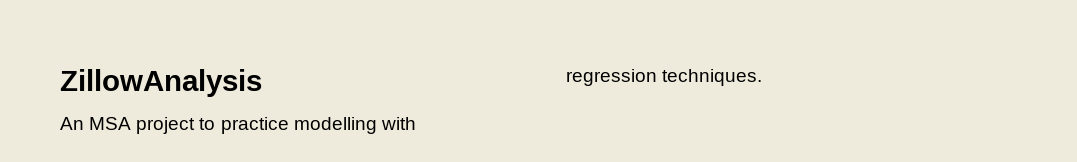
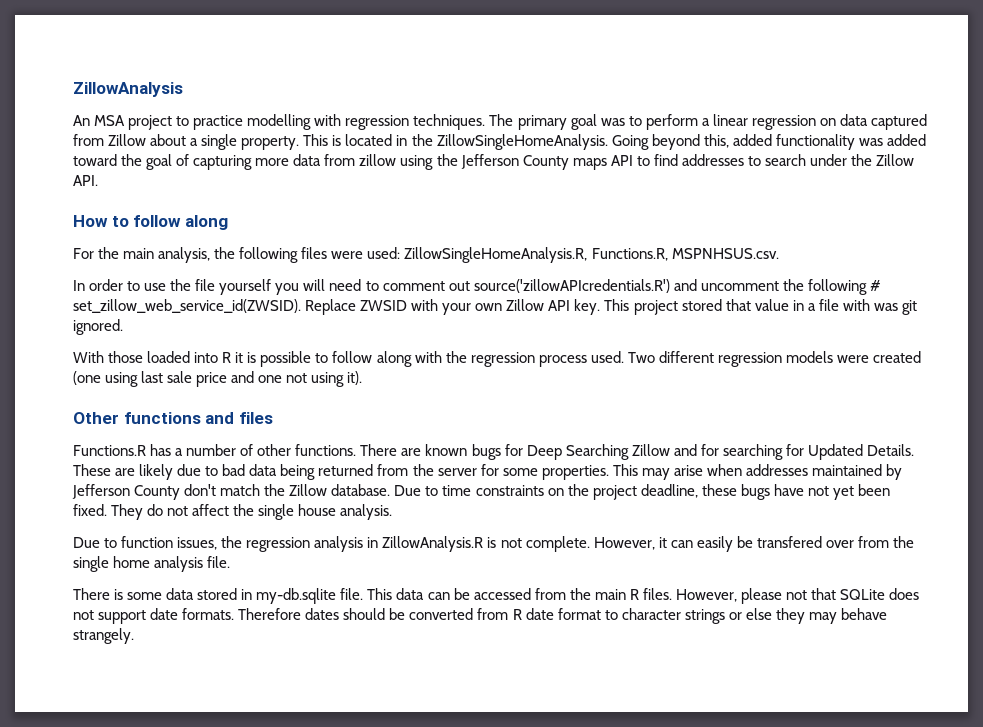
+ The primary goal was to perform a linear regression on data captured from Zillow about a single property. This is located in the ZillowSingleHomeAnalysis. Going beyond this, added functionality was added toward the goal of capturing more data from zillow using the Jefferson County maps API to find addresses to search under the Zillow API.
+ How to follow along
+ For the main analysis, the following files were used: ZillowSingleHomeAnalysis.R, Functions.R, MSPNHSUS.csv.
+ In order to use the file yourself you will need to comment out source('zillowAPIcredentials.R') and uncomment the following # set_zillow_web_service_id(ZWSID). Replace ZWSID with your own Zillow API key. This project stored that value in a file with was git ignored.
+ With those loaded into R it is possible to follow along with the regression process used. Two different regression models were created (one using last sale price and one not using it).
+ Other functions and files
+ Functions.R has a number of other functions. There are known bugs for Deep Searching Zillow and for searching for Updated Details. These are likely due to bad data being returned from the server for some properties. This may arise when addresses maintained by Jefferson County don't match the Zillow database. Due to time constraints on the project deadline, these bugs have not yet been fixed. They do not affect the single house analysis.
+ Due to function issues, the regression analysis in ZillowAnalysis.R is not complete. However, it can easily be transfered over from the single home analysis file.
+ There is some data stored in my-db.sqlite file. This data can be accessed from the main R files. However, please not that SQLite does not support date formats. Therefore dates should be converted from R date format to character strings or else they may behave strangely.

